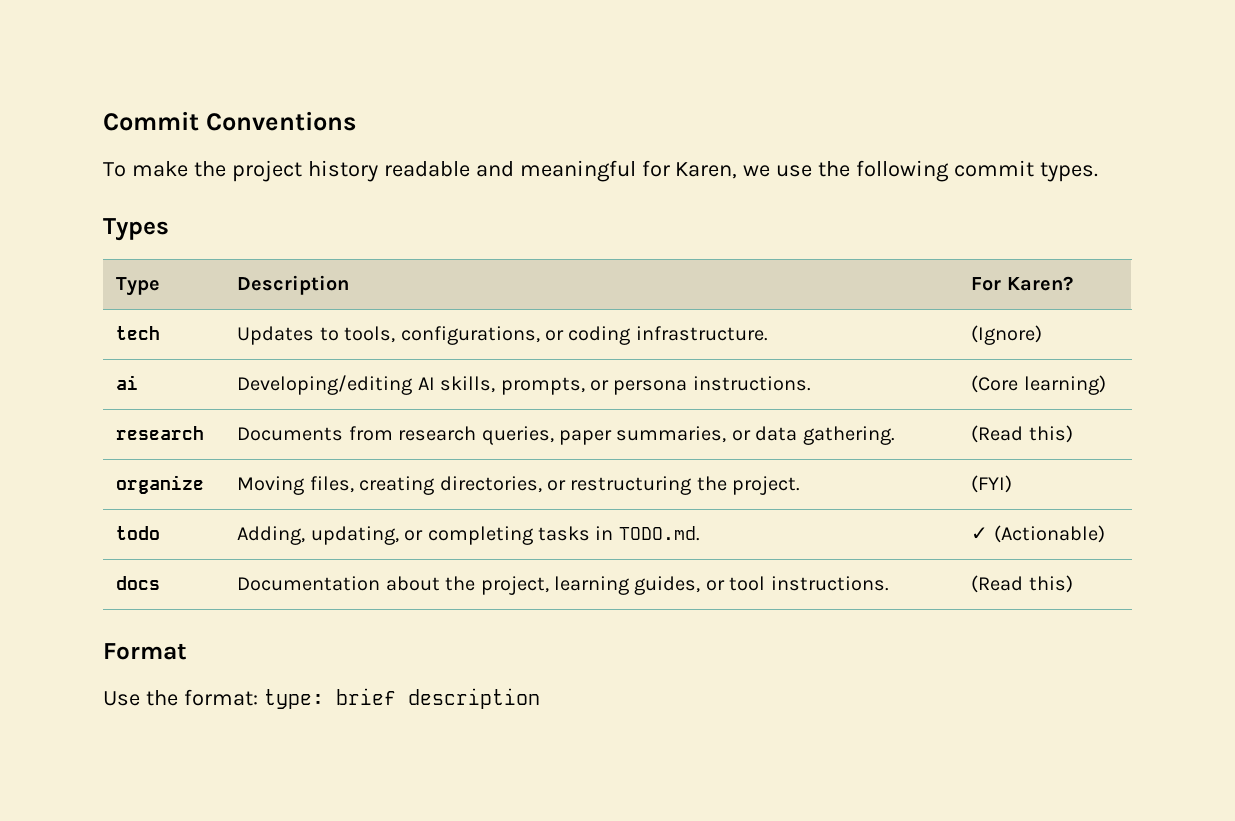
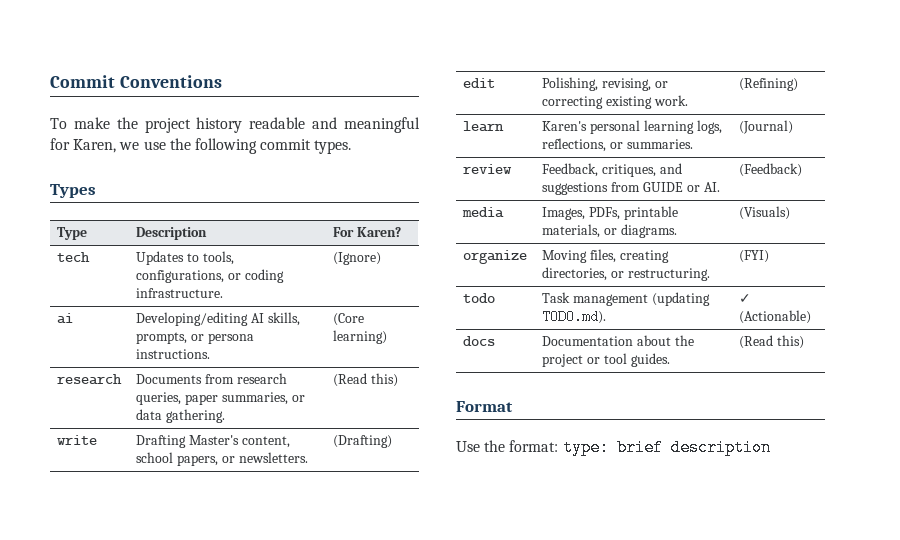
+ write | Drafting Master's content, school papers, or newsletters. | (Drafting)
+ edit | Polishing, revising, or correcting existing work. | (Refining)
+ learn | Karen's personal learning logs, reflections, or summaries. | (Journal)
+ review | Feedback, critiques, and suggestions from GUIDE or AI. | (Feedback)
+ media | Images, PDFs, printable materials, or diagrams. | (Visuals)
- organize | Moving files, creating directories, or restructuring the project. | (FYI)
+ organize | Moving files, creating directories, or restructuring. | (FYI)
- todo | Adding, updating, or completing tasks in TODO.md. | ✓ (Actionable)
+ todo | Task management (updating TODO.md). | ✓ (Actionable)
- docs | Documentation about the project, learning guides, or tool instructions. | (Read this)
+ docs | Documentation about the project or tool guides. | (Read this)

